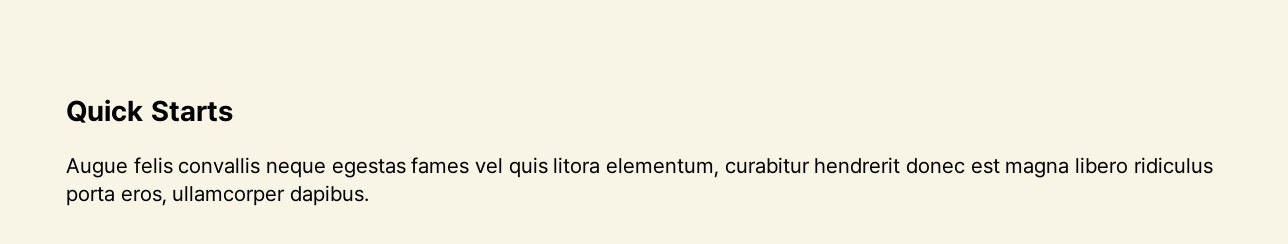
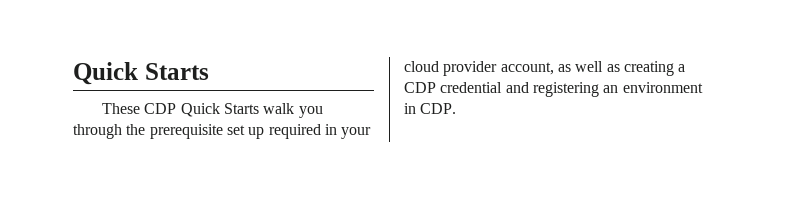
- Augue felis convallis neque egestas fames vel quis litora elementum, curabitur hendrerit donec est magna libero ridiculus porta eros, ullamcorper dapibus.
+ These CDP Quick Starts walk you through the prerequisite set up required in your cloud provider account, as well as creating a CDP credential and registering an environment in CDP.

